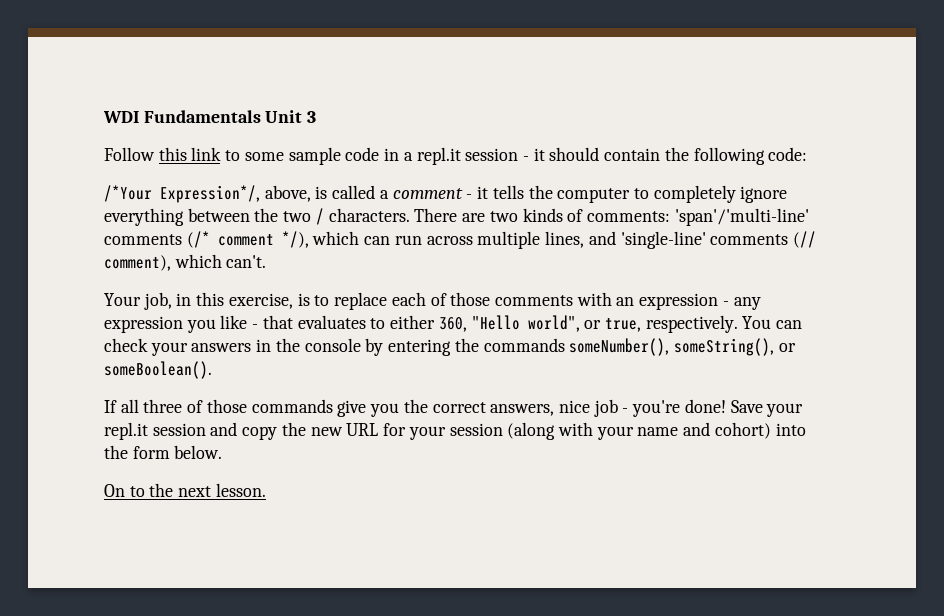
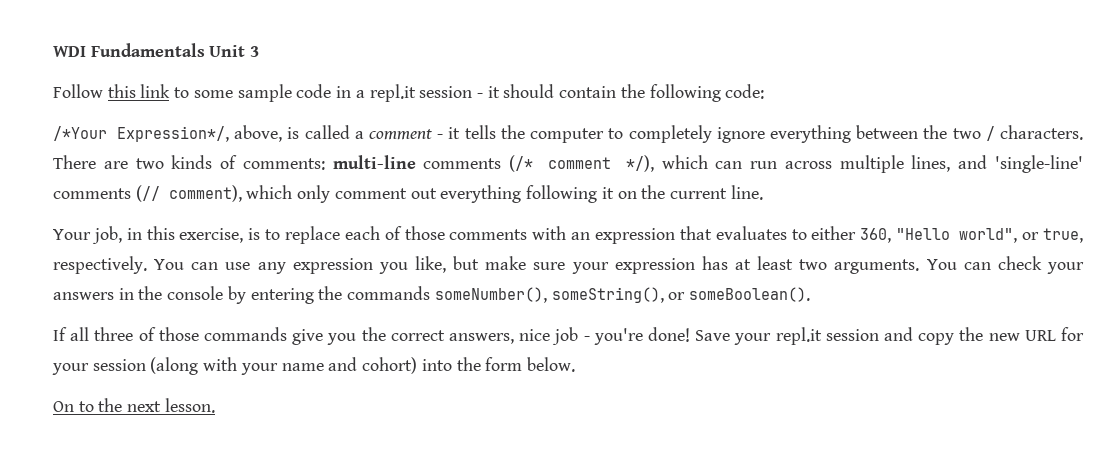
- There are two kinds of comments: 'span'/'multi-line' comments (/* comment */), which can run across multiple lines, and 'single-line' comments (// comment), which can't.
+ There are two kinds of comments: multi-line comments (/* comment */), which can run across multiple lines, and 'single-line' comments (// comment), which only comment out everything following it on the current line.
- Your job, in this exercise, is to replace each of those comments with an expression - any expression you like - that evaluates to either 360, "Hello world", or true, respectively.
+ Your job, in this exercise, is to replace each of those comments with an expression that evaluates to either 360, "Hello world", or true, respectively.
- You can check your answers in the console by entering the commands someNumber(), someString(), or someBoolean().
+ You can use any expression you like, but make sure your expression has at least two arguments. You can check your answers in the console by entering the commands someNumber(), someString(), or someBoolean().

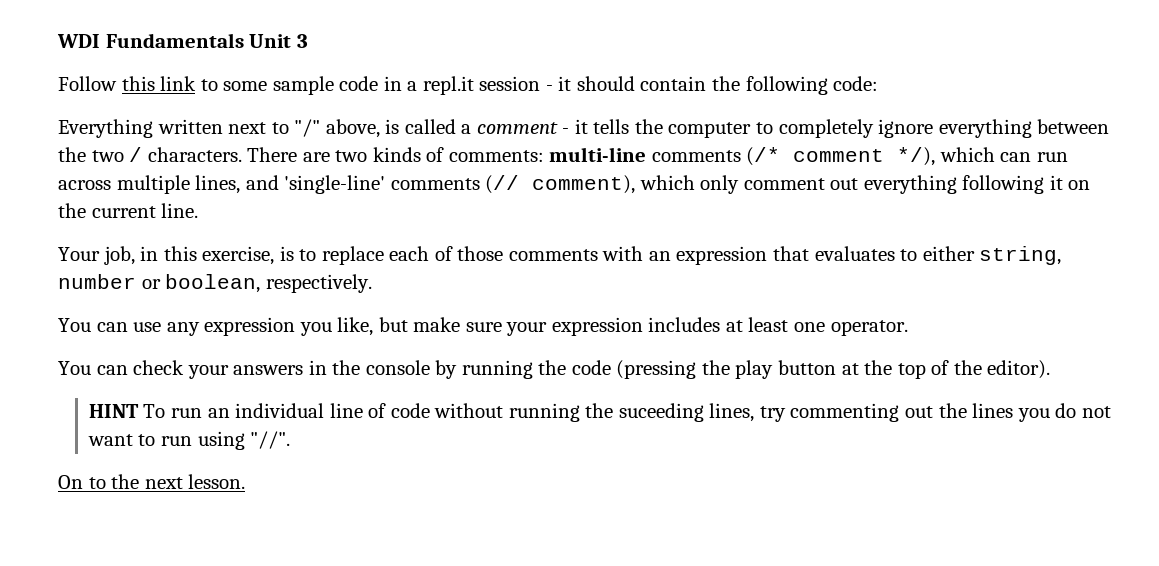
- /*Your Expression*/, above, is called a comment - it tells the computer to completely ignore everything between the two / characters.
+ Everything written next to "/" above, is called a comment - it tells the computer to completely ignore everything between the two / characters.
- Your job, in this exercise, is to replace each of those comments with an expression that evaluates to either 360, "Hello world", or true, respectively. You can use any expression you like, but make sure your expression has at least two arguments. You can check your answers in the console by entering the commands someNumber(), someString(), or someBoolean().
- If all three of those commands give you the correct answers, nice job - you're done! Save your repl.it session and copy the new URL for your session (along with your name and cohort) into the form below.
+ Your job, in this exercise, is to replace each of those comments with an expression that evaluates to either string, number or boolean, respectively.
+ You can use any expression you like, but make sure your expression includes at least one operator.
+ You can check your answers in the console by running the code (pressing the play button at the top of the editor).
+ HINT To run an individual line of code without running the suceeding lines, try commenting out the lines you do not want to run using "//".

